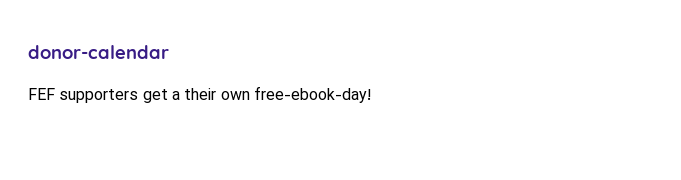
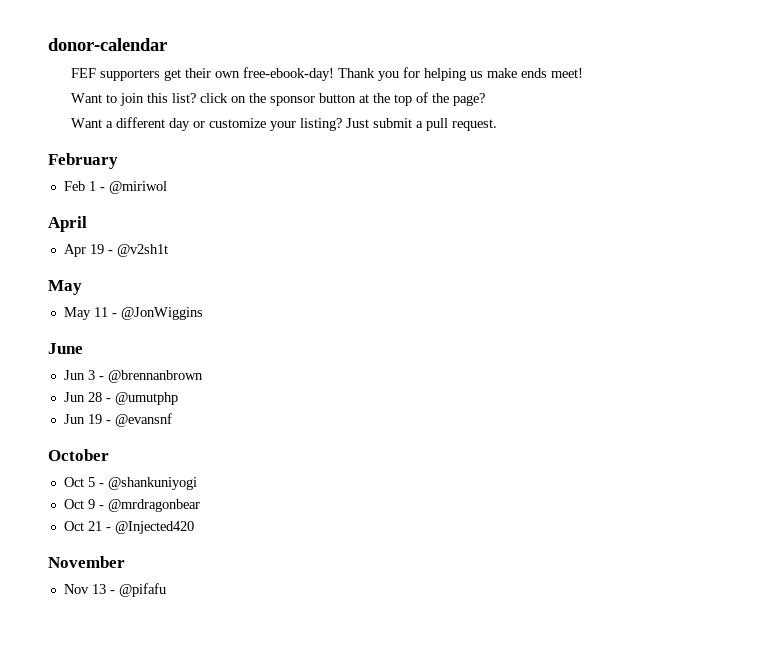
- FEF supporters get a their own free-ebook-day!
+ FEF supporters get their own free-ebook-day!
+ Thank you for helping us make ends meet!
+ Want to join this list? click on the sponsor button at the top of the page?
+ Want a different day or customize your listing? Just submit a pull request.
+ February
+ Feb 1 - @miriwol
+ April
+ Apr 19 - @v2sh1t
+ May
+ May 11 - @JonWiggins
+ June
+ Jun 3 - @brennanbrown
+ Jun 28 - @umutphp
+ Jun 19 - @evansnf
+ October
+ Oct 5 - @shankuniyogi
+ Oct 9 - @mrdragonbear
+ Oct 21 - @Injected420
+ November
+ Nov 13 - @pifafu

